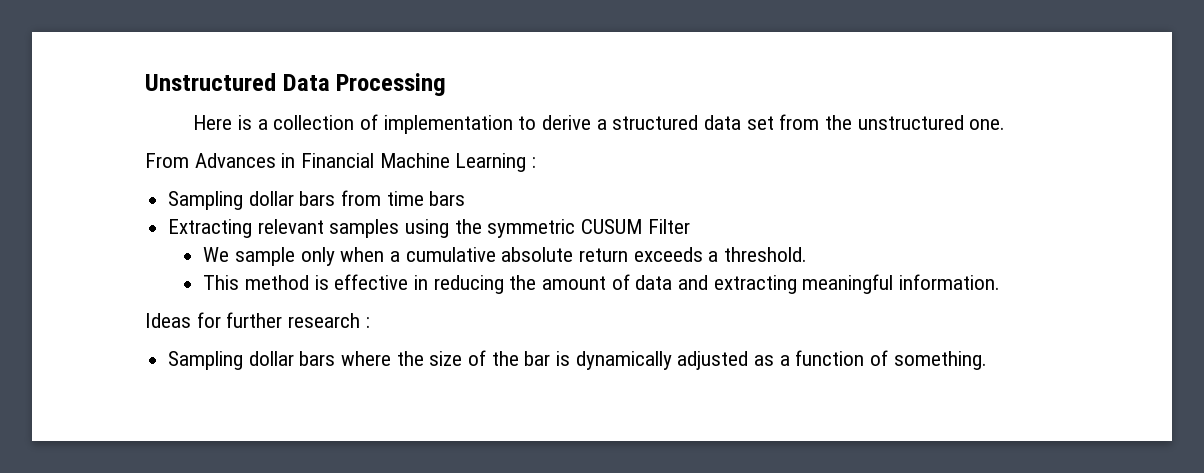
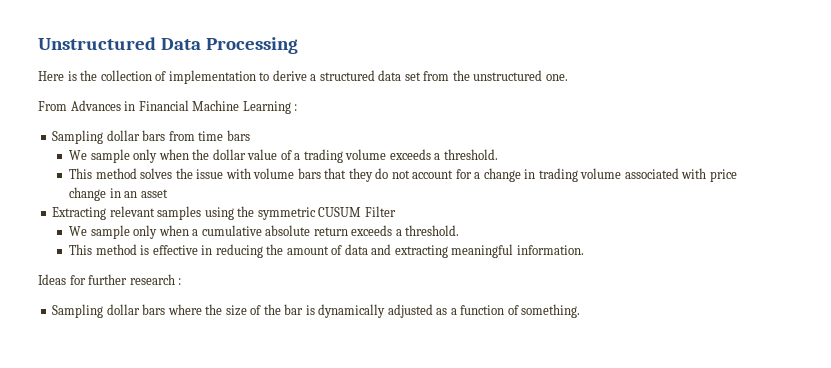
- Here is a collection of implementation to derive a structured data set from the unstructured one.
+ Here is the collection of implementation to derive a structured data set from the unstructured one.
+ We sample only when the dollar value of a trading volume exceeds a threshold.
+ This method solves the issue with volume bars that they do not account for a change in trading volume associated with price change in an asset

